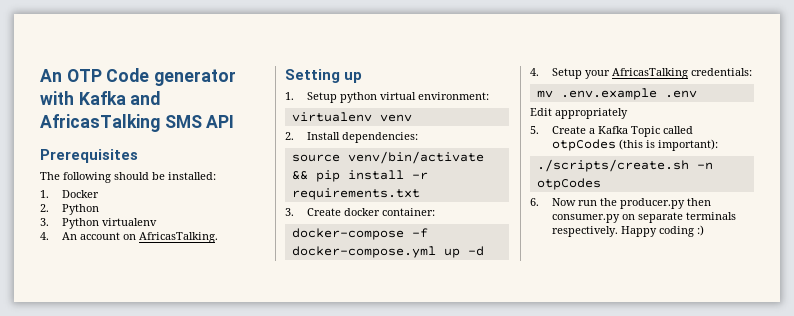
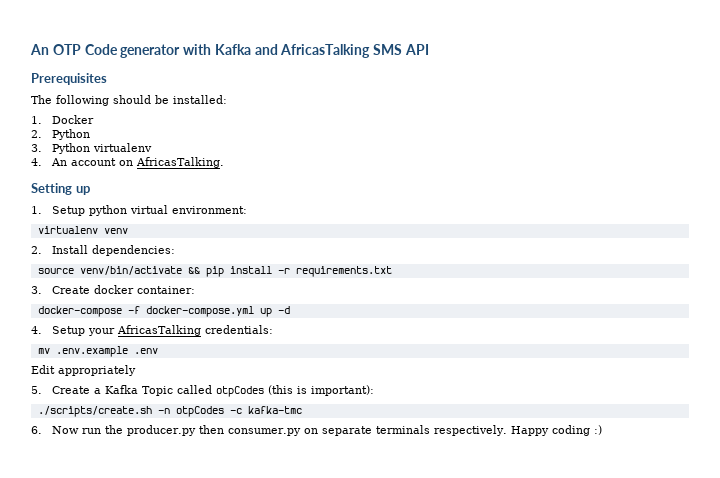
- ./scripts/create.sh -n otpCodes
+ ./scripts/create.sh -n otpCodes -c kafka-tmc

